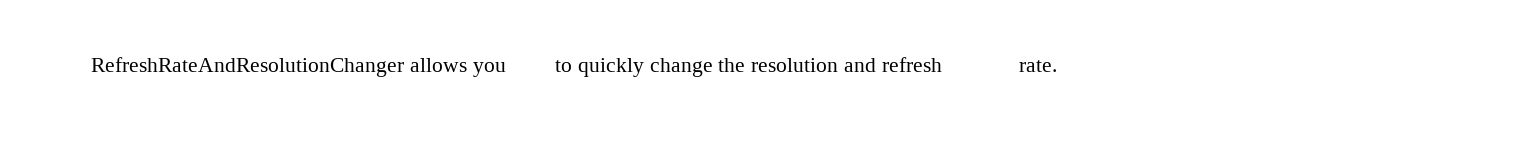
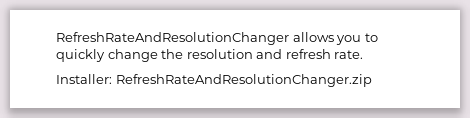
+ Installer: RefreshRateAndResolutionChanger.zip

